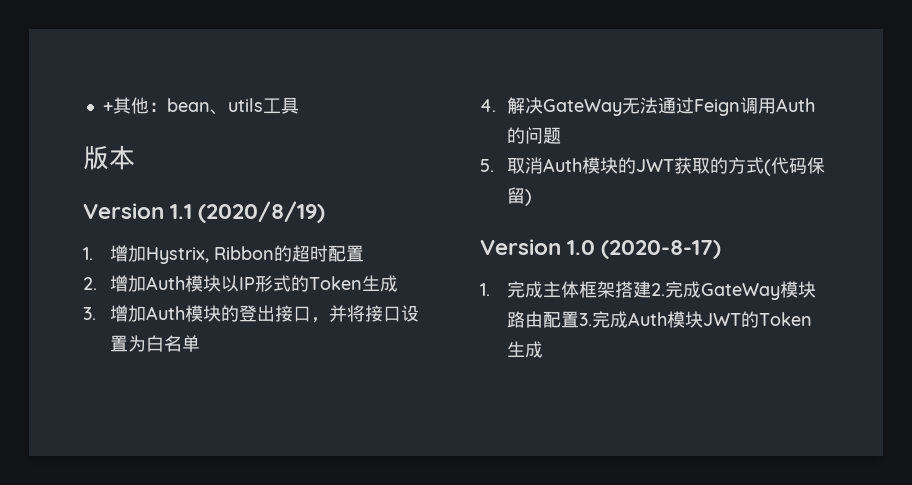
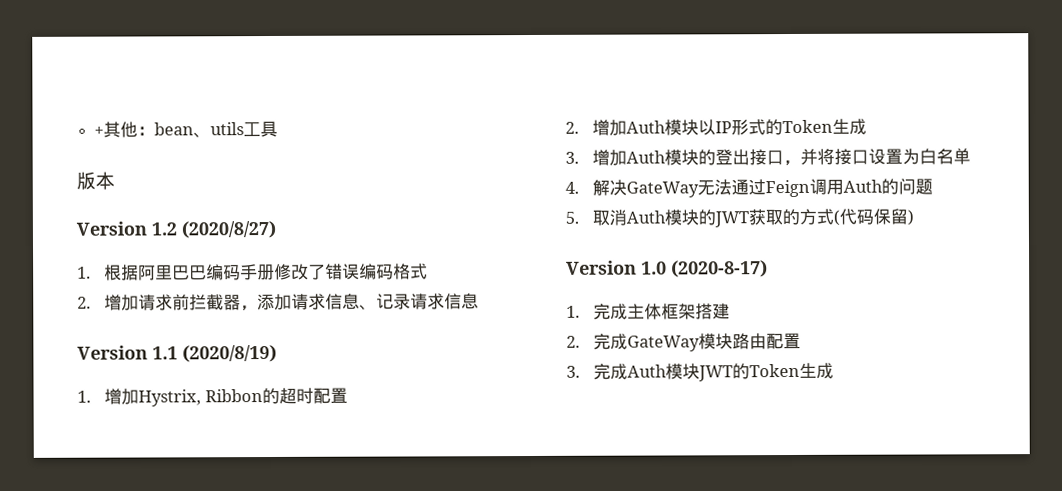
+ Version 1.2 (2020/8/27)
+ 1.根据阿里巴巴编码手册修改了错误编码格式
+ 2.增加请求前拦截器，添加请求信息、记录请求信息
- 1.完成主体框架搭建2.完成GateWay模块路由配置3.完成Auth模块JWT的Token生成
+ 1.完成主体框架搭建
+ 2.完成GateWay模块路由配置
+ 3.完成Auth模块JWT的Token生成

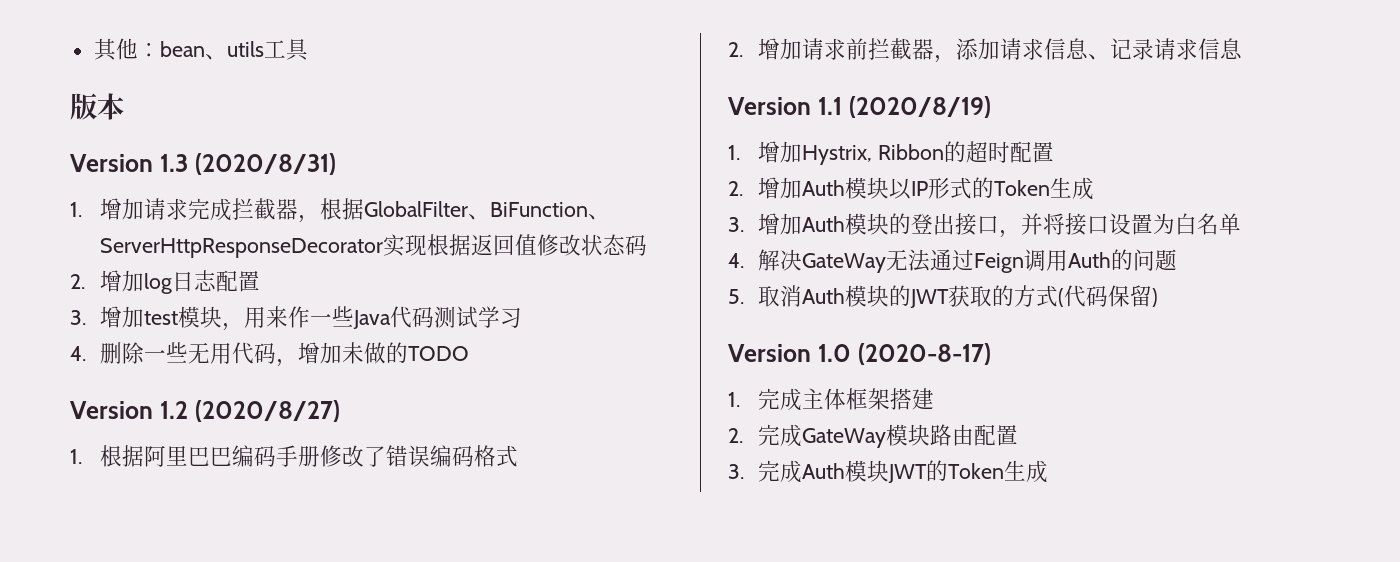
- +其他：bean、utils工具
+ 其他：bean、utils工具
+ Version 1.3 (2020/8/31)
+ 1.增加请求完成拦截器，根据GlobalFilter、BiFunction、ServerHttpResponseDecorator实现根据返回值修改状态码
+ 2.增加log日志配置
+ 3.增加test模块，用来作一些Java代码测试学习
+ 4.删除一些无用代码，增加未做的TODO

